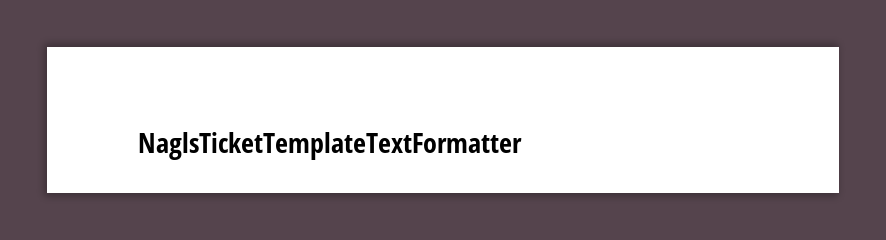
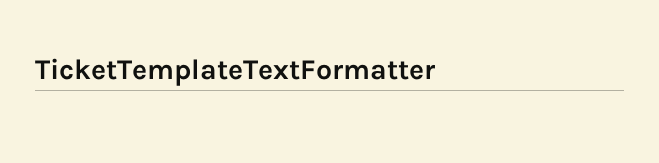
- NaglsTicketTemplateTextFormatter
+ TicketTemplateTextFormatter

